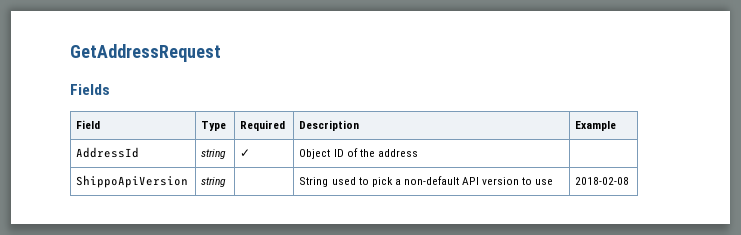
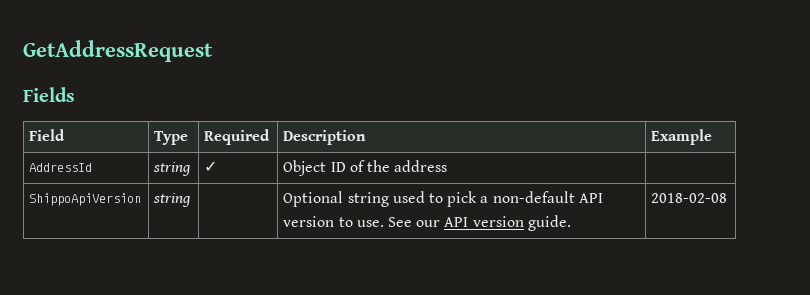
- ShippoApiVersion | string | | String used to pick a non-default API version to use | 2018-02-08
+ ShippoApiVersion | string | | Optional string used to pick a non-default API version to use. See our API version guide. | 2018-02-08

